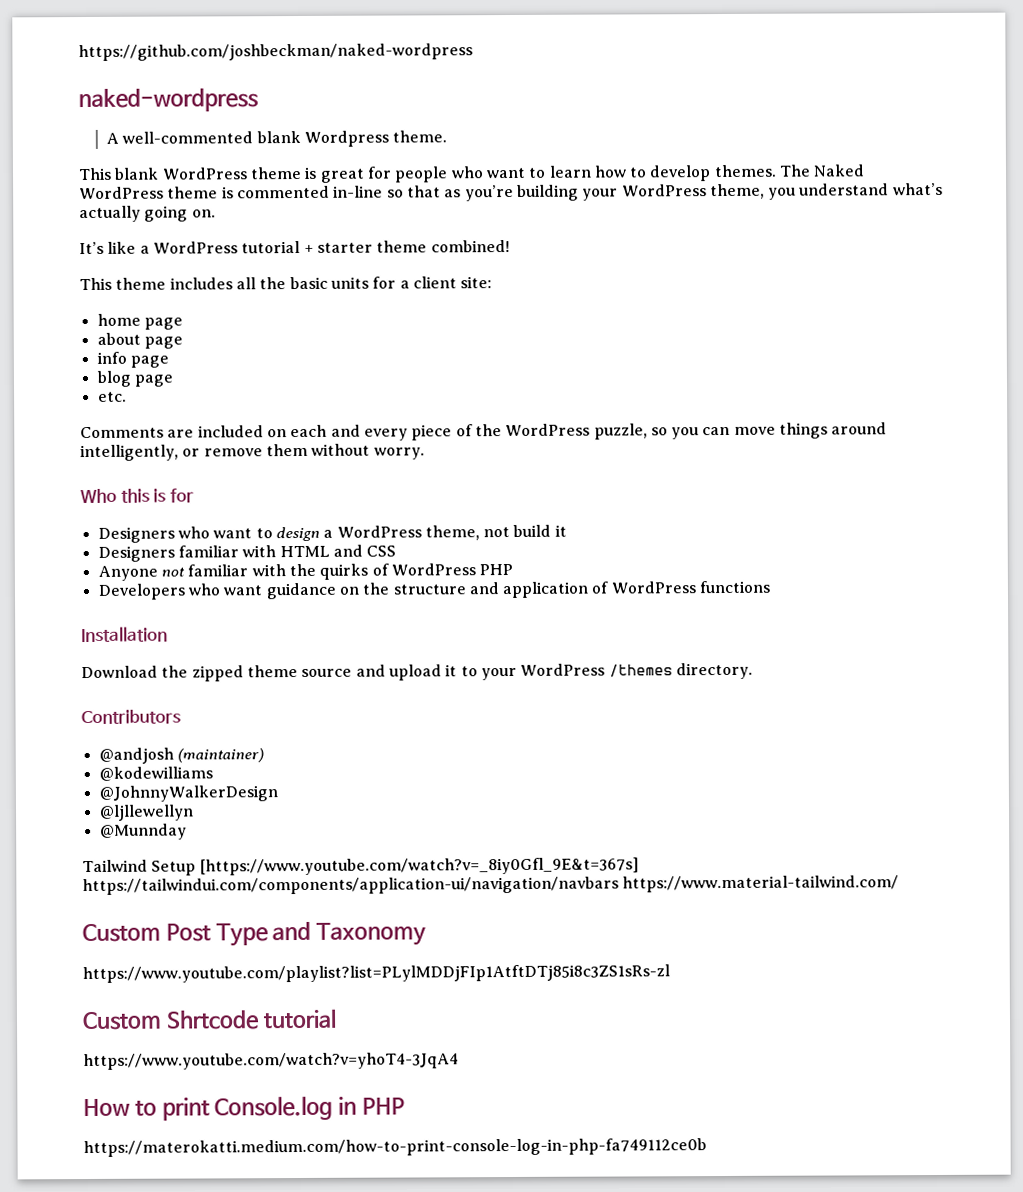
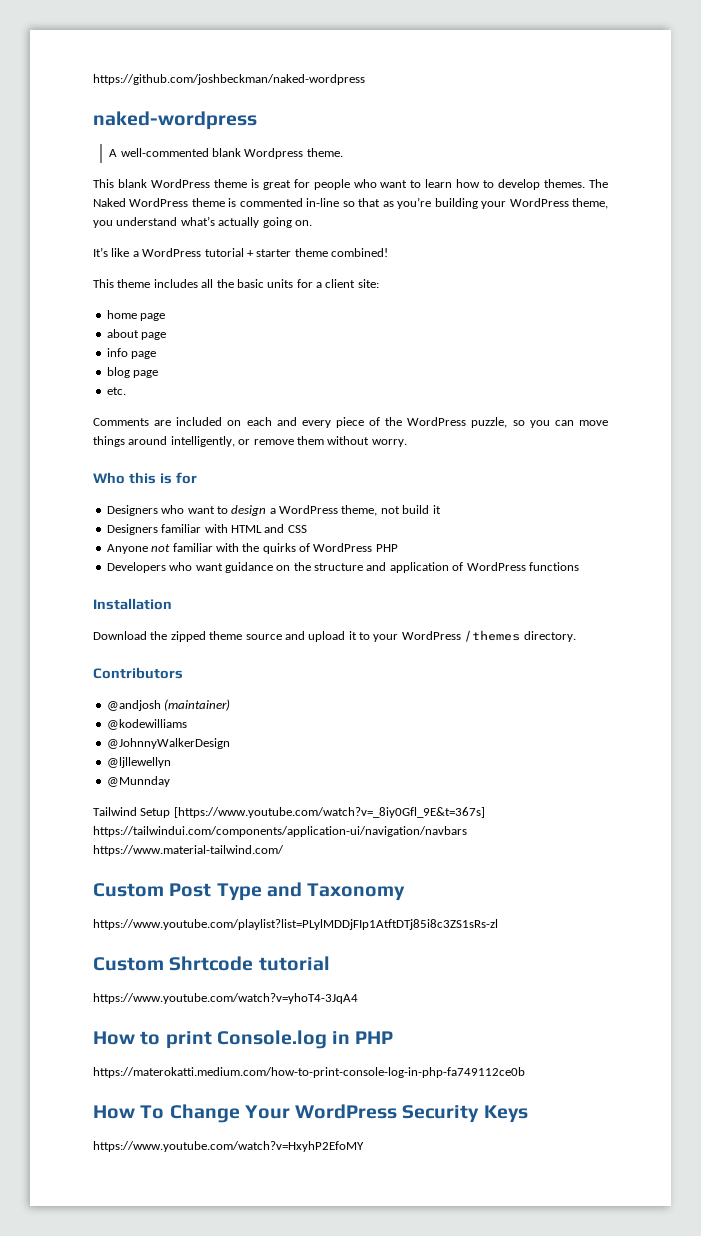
+ How To Change Your WordPress Security Keys
+ https://www.youtube.com/watch?v=HxyhP2EfoMY

